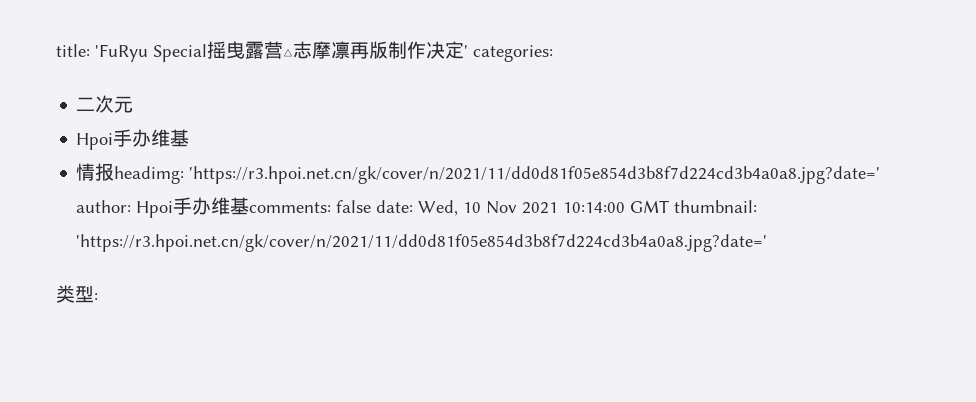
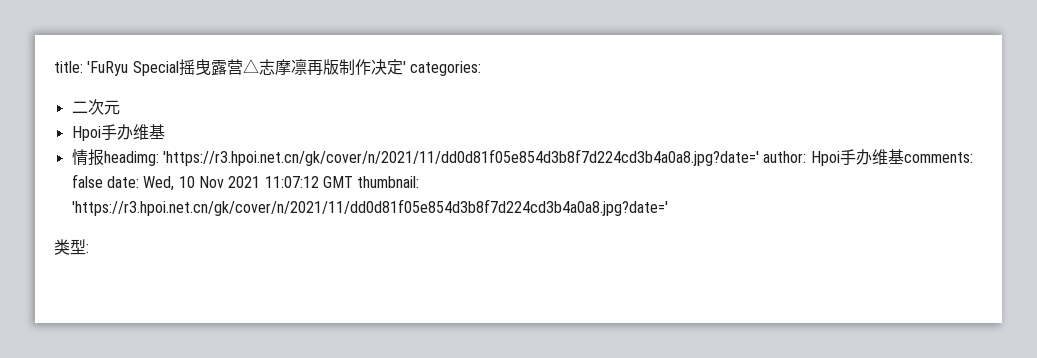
- 情报headimg: 'https://r3.hpoi.net.cn/gk/cover/n/2021/11/dd0d81f05e854d3b8f7d224cd3b4a0a8.jpg?date=' author: Hpoi手办维基comments: false date: Wed, 10 Nov 2021 10:14:00 GMT thumbnail: 'https://r3.hpoi.net.cn/gk/cover/n/2021/11/dd0d81f05e854d3b8f7d224cd3b4a0a8.jpg?date='
+ 情报headimg: 'https://r3.hpoi.net.cn/gk/cover/n/2021/11/dd0d81f05e854d3b8f7d224cd3b4a0a8.jpg?date=' author: Hpoi手办维基comments: false date: Wed, 10 Nov 2021 11:07:12 GMT thumbnail: 'https://r3.hpoi.net.cn/gk/cover/n/2021/11/dd0d81f05e854d3b8f7d224cd3b4a0a8.jpg?date='

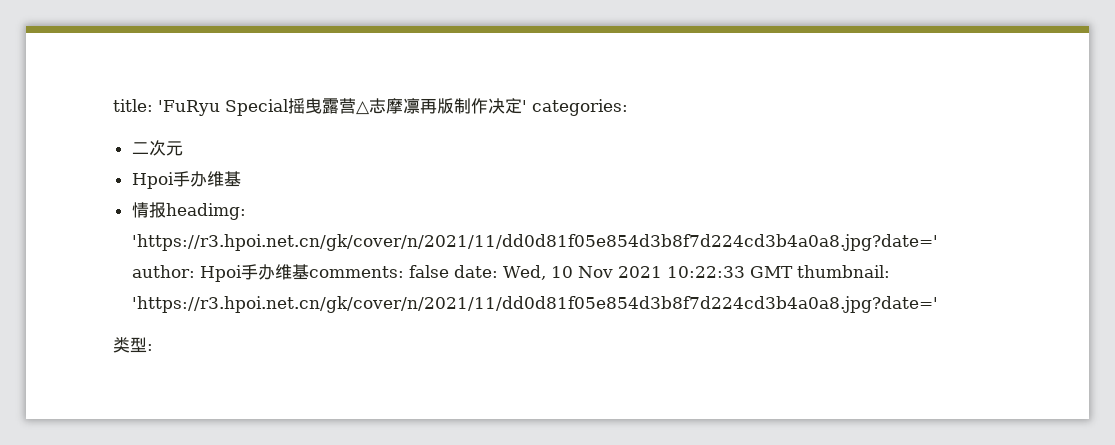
- 情报headimg: 'https://r3.hpoi.net.cn/gk/cover/n/2021/11/dd0d81f05e854d3b8f7d224cd3b4a0a8.jpg?date=' author: Hpoi手办维基comments: false date: Wed, 10 Nov 2021 11:07:12 GMT thumbnail: 'https://r3.hpoi.net.cn/gk/cover/n/2021/11/dd0d81f05e854d3b8f7d224cd3b4a0a8.jpg?date='
+ 情报headimg: 'https://r3.hpoi.net.cn/gk/cover/n/2021/11/dd0d81f05e854d3b8f7d224cd3b4a0a8.jpg?date=' author: Hpoi手办维基comments: false date: Wed, 10 Nov 2021 10:22:33 GMT thumbnail: 'https://r3.hpoi.net.cn/gk/cover/n/2021/11/dd0d81f05e854d3b8f7d224cd3b4a0a8.jpg?date='

